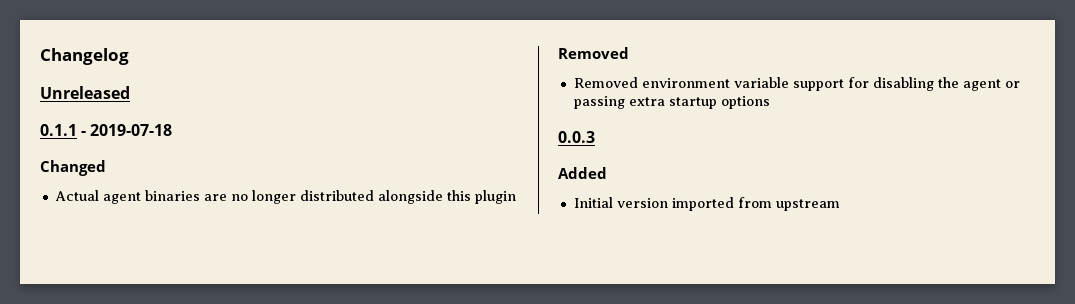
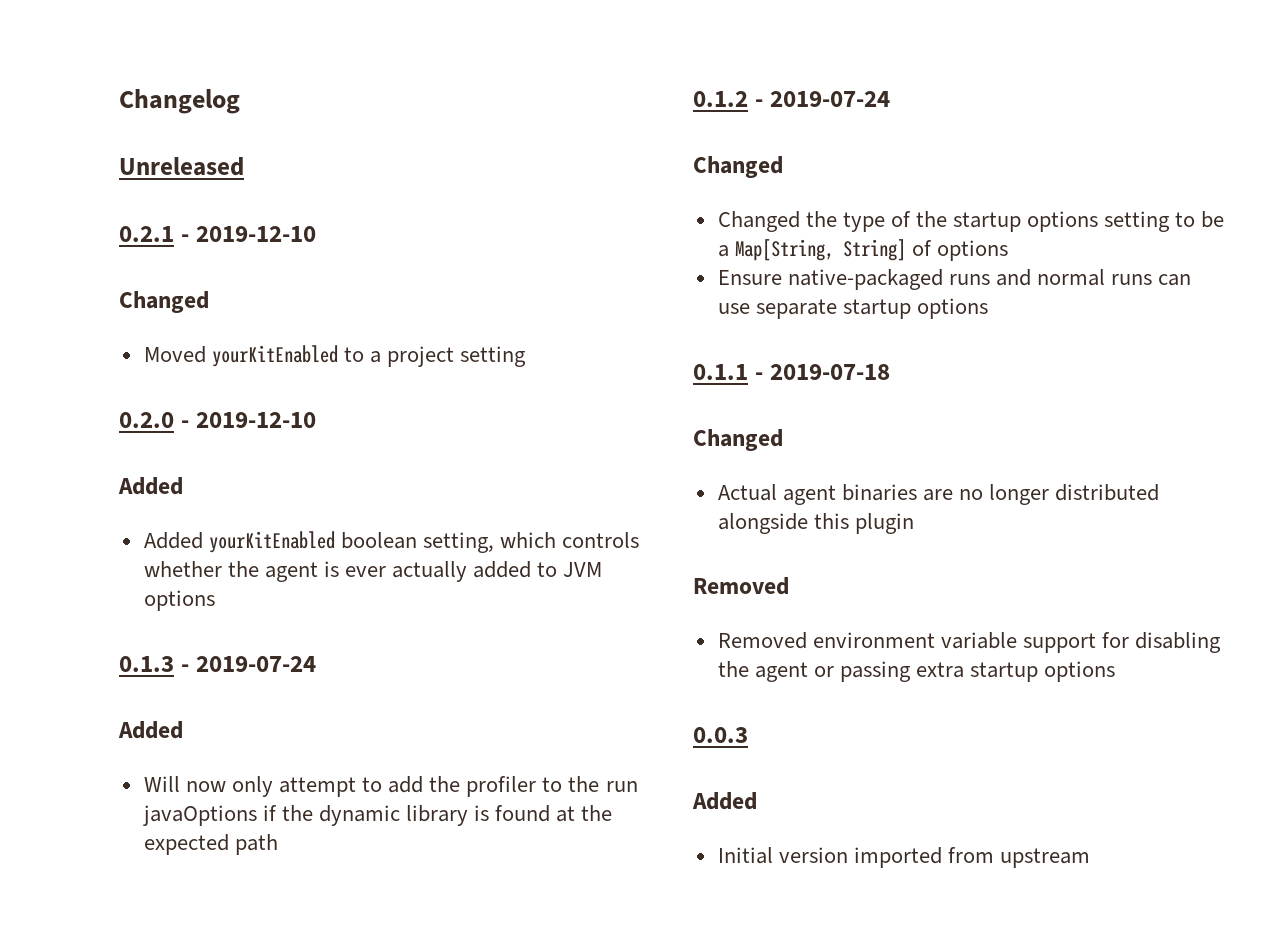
+ 0.2.1 - 2019-12-10
+ Changed
+ Moved yourKitEnabled to a project setting
+ 0.2.0 - 2019-12-10
+ Added
+ Added yourKitEnabled boolean setting, which controls whether the agent is ever actually added to JVM options
+ 0.1.3 - 2019-07-24
+ Added
+ Will now only attempt to add the profiler to the run javaOptions if the dynamic library is found at the expected path
+ 0.1.2 - 2019-07-24
+ Changed
+ Changed the type of the startup options setting to be a Map[String, String] of options
+ Ensure native-packaged runs and normal runs can use separate startup options

